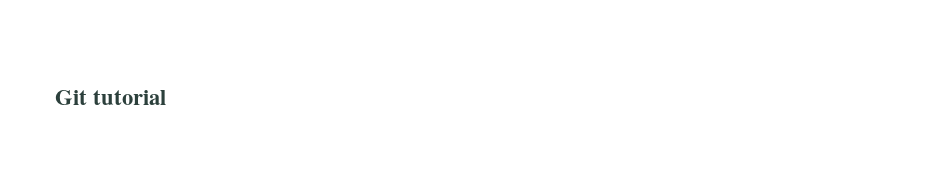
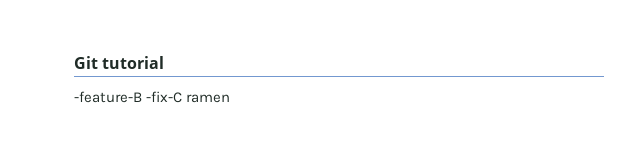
+ -feature-B -fix-C ramen

